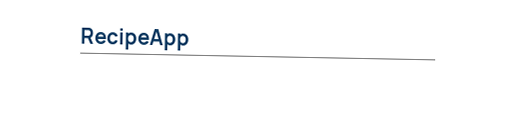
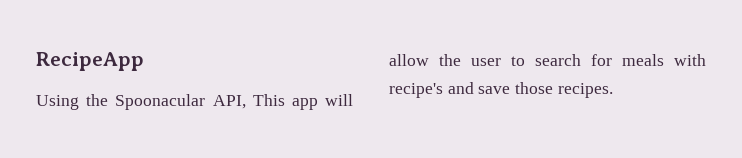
+ Using the Spoonacular API, This app will allow the user to search for meals with recipe's and save those recipes.

